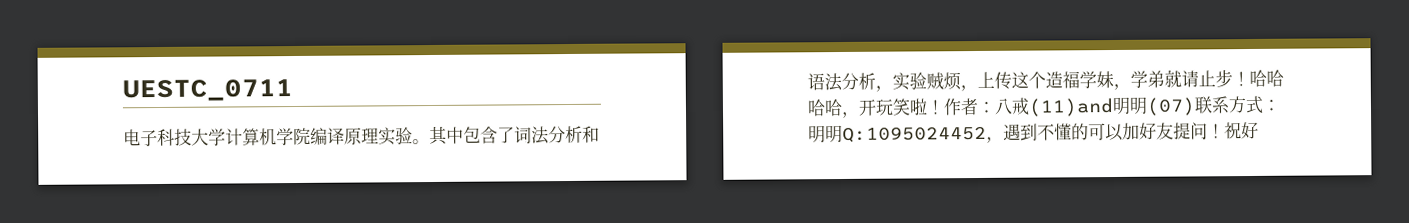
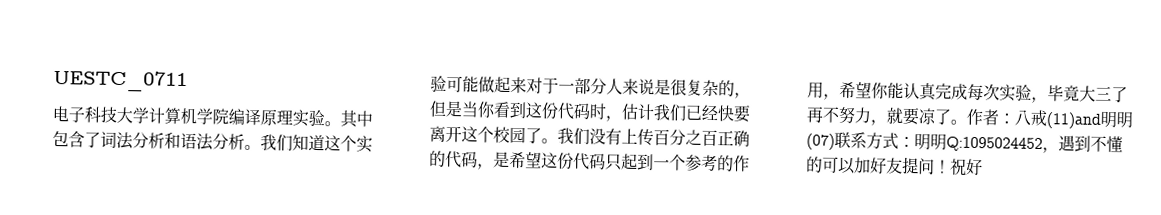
- 其中包含了词法分析和语法分析，实验贼烦，上传这个造福学妹，学弟就请止步！哈哈哈哈，开玩笑啦！
+ 其中包含了词法分析和语法分析。我们知道这个实验可能做起来对于一部分人来说是很复杂的，但是当你看到这份代码时，估计我们已经快要离开这个校园了。我们没有上传百分之百正确的代码，是希望这份代码只起到一个参考的作用，希望你能认真完成每次实验，毕竟大三了再不努力，就要凉了。

